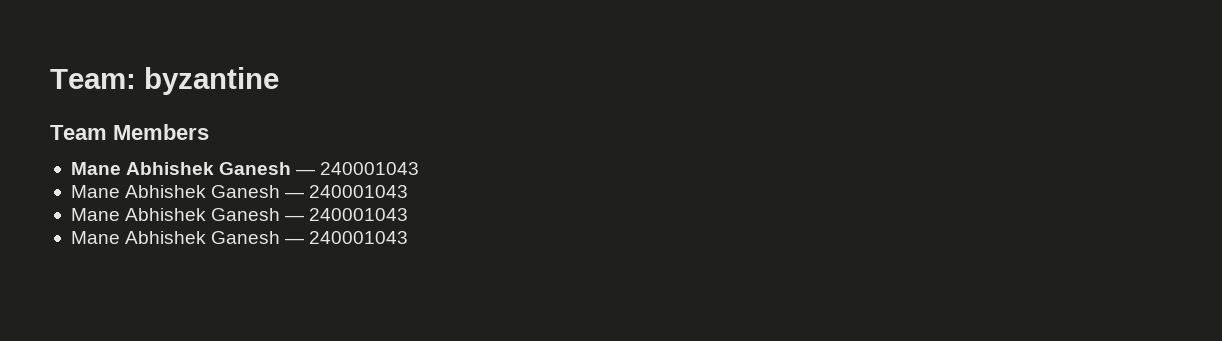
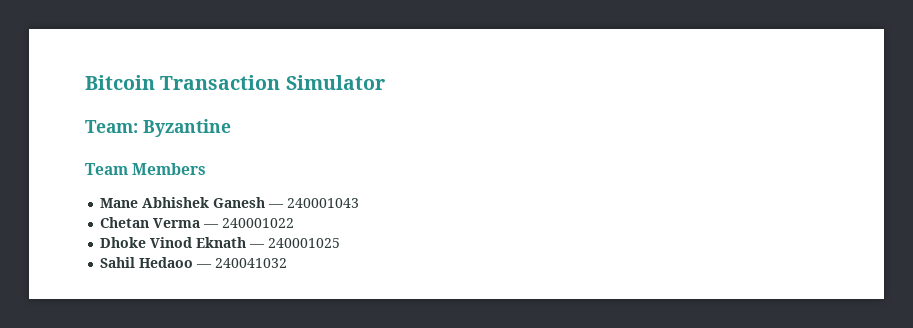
- Team: byzantine
+ Bitcoin Transaction Simulator
+ Team: Byzantine
  Team Members
  Mane Abhishek Ganesh — 240001043
- Mane Abhishek Ganesh — 240001043
- Mane Abhishek Ganesh — 240001043
- Mane Abhishek Ganesh — 240001043
+ Chetan Verma — 240001022
+ Dhoke Vinod Eknath — 240001025
+ Sahil Hedaoo — 240041032

